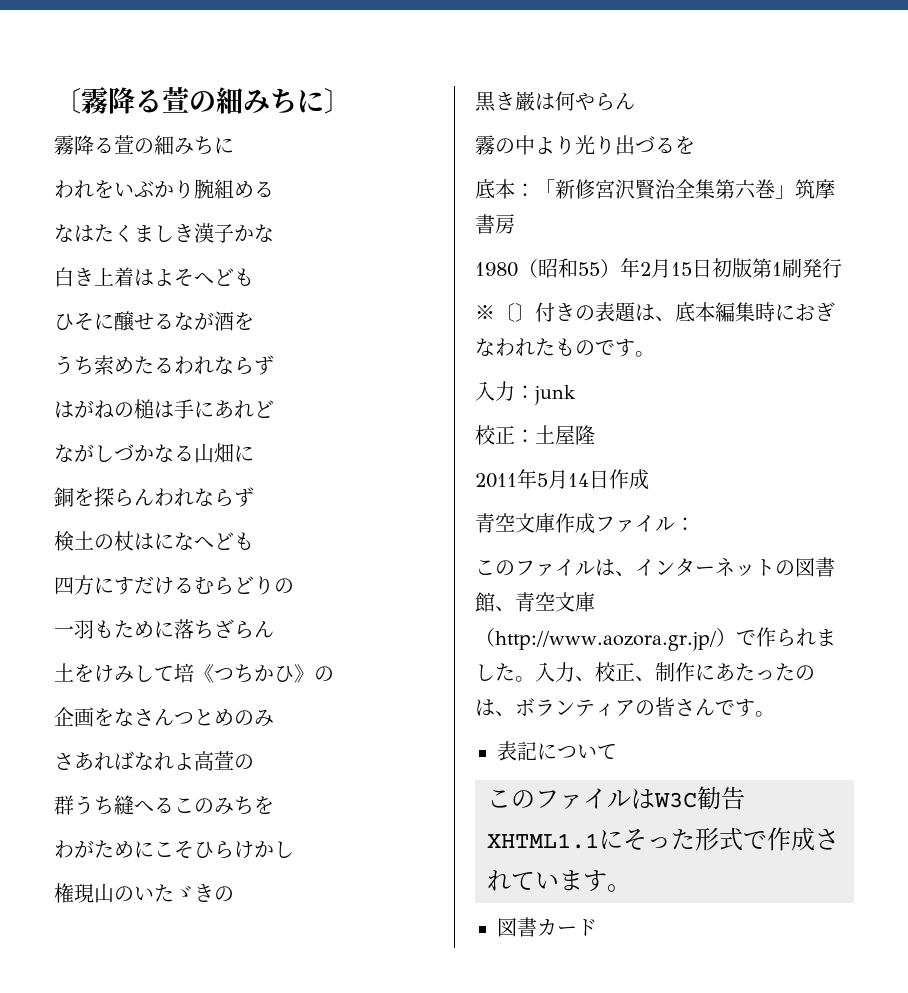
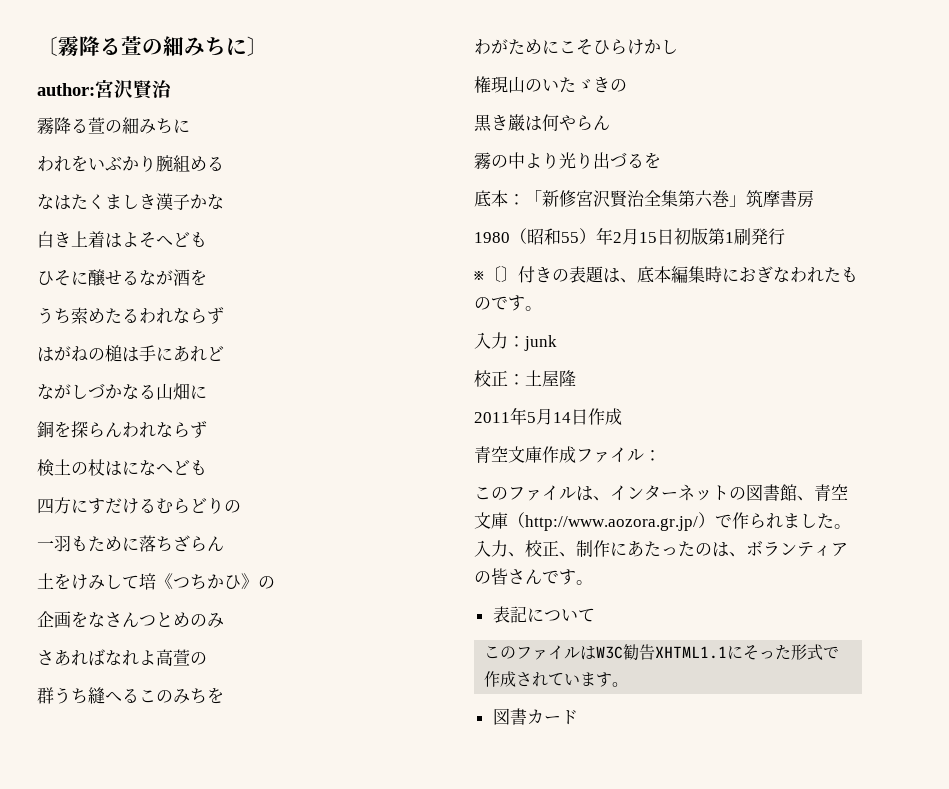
+ author:宮沢賢治

